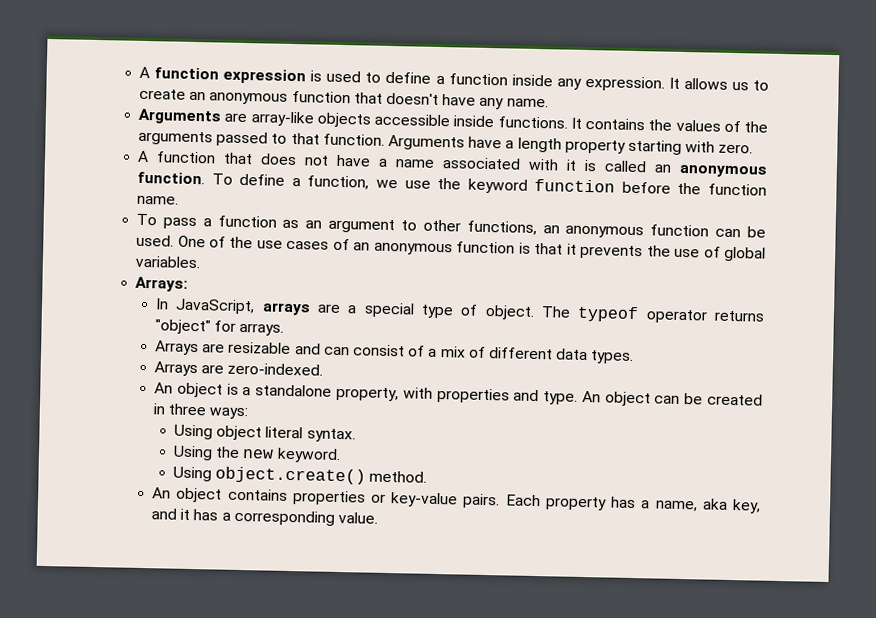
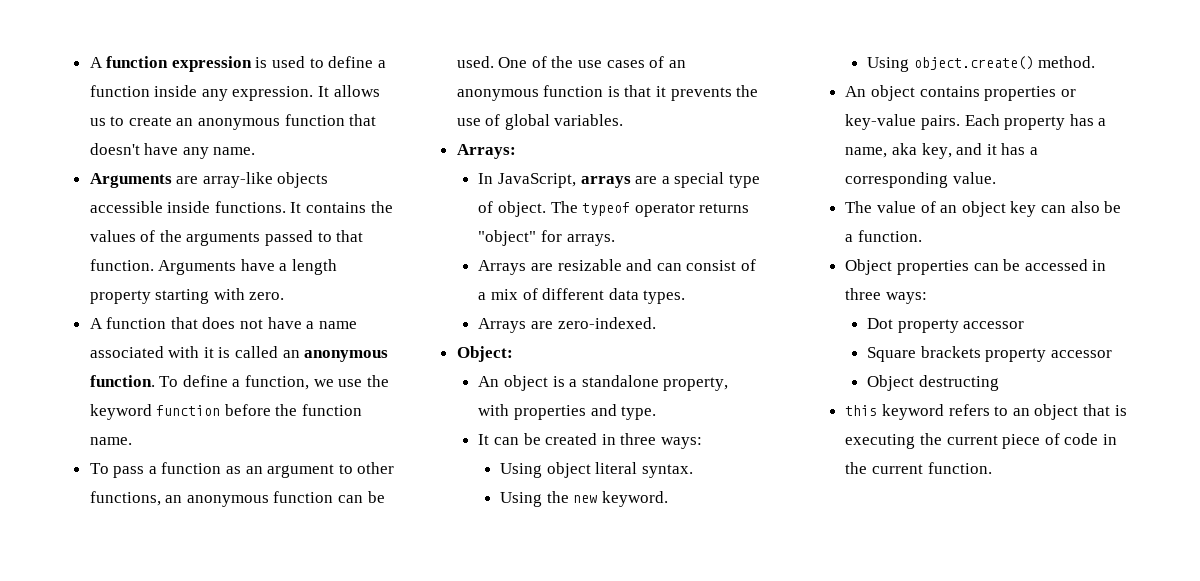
+ Object:
- An object is a standalone property, with properties and type. An object can be created in three ways:
+ An object is a standalone property, with properties and type.
+ It can be created in three ways:
+ The value of an object key can also be a function.
+ Object properties can be accessed in three ways:
+ Dot property accessor
+ Square brackets property accessor
+ Object destructing
+ this keyword refers to an object that is executing the current piece of code in the current function.

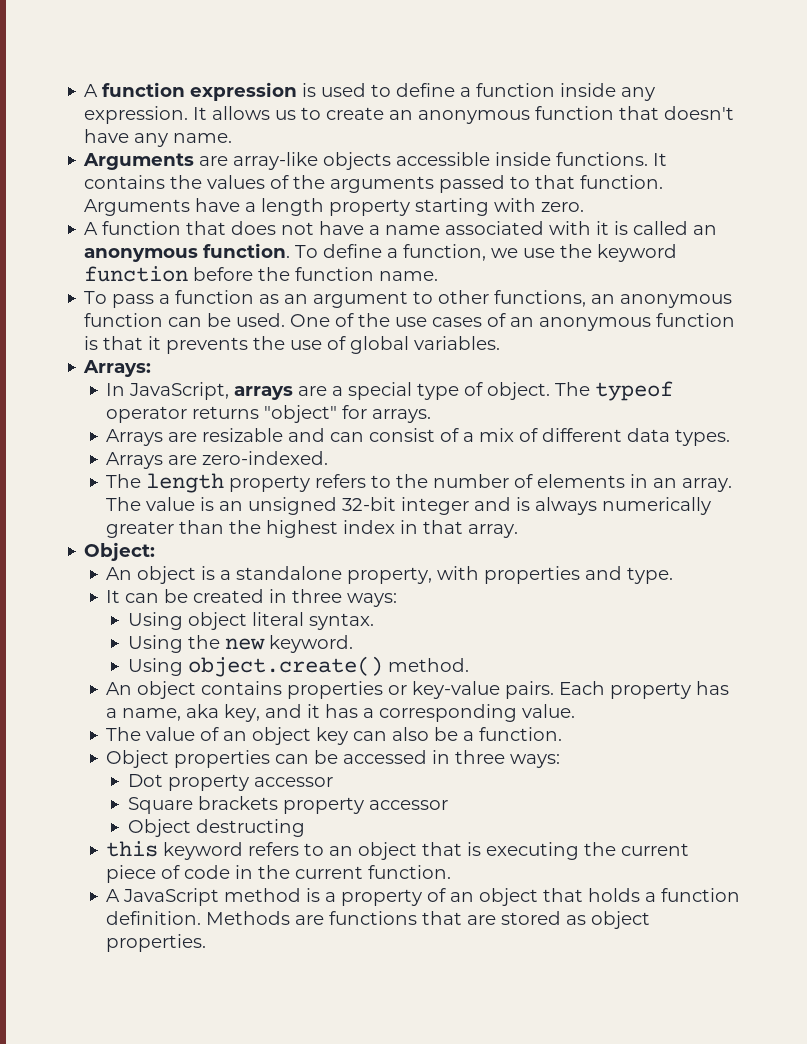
+ The length property refers to the number of elements in an array. The value is an unsigned 32-bit integer and is always numerically greater than the highest index in that array.
+ A JavaScript method is a property of an object that holds a function definition. Methods are functions that are stored as object properties.

